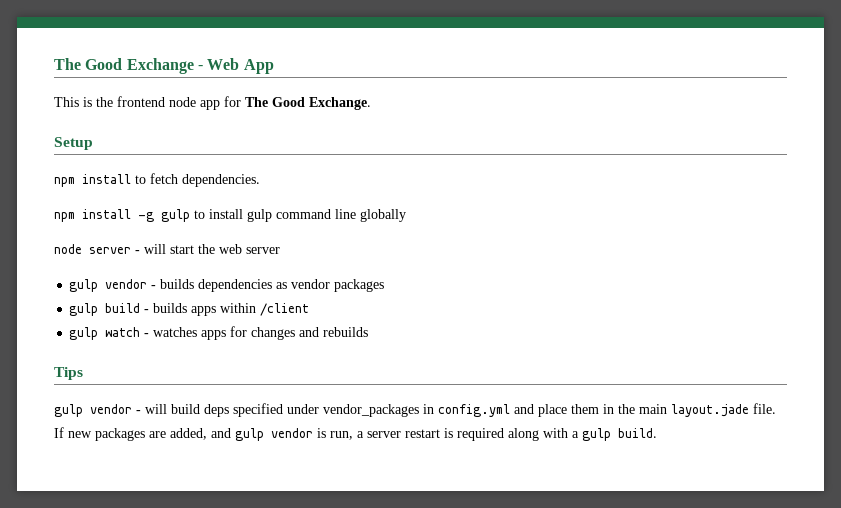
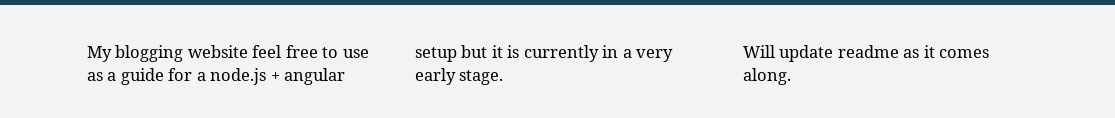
- The Good Exchange - Web App
- This is the frontend node app for The Good Exchange.
- Setup
- npm install to fetch dependencies.
- npm install -g gulp to install gulp command line globally
- node server - will start the web server
- gulp vendor - builds dependencies as vendor packages
- gulp build - builds apps within /client
- gulp watch - watches apps for changes and rebuilds
- Tips
- gulp vendor - will build deps specified under vendor_packages in config.yml and place them in the main layout.jade file. If new packages are added, and gulp vendor is run, a server restart is required along with a gulp build.
+ My blogging website feel free to use as a guide for a node.js + angular setup but it is currently in a very early stage.
+ Will update readme as it comes along.

